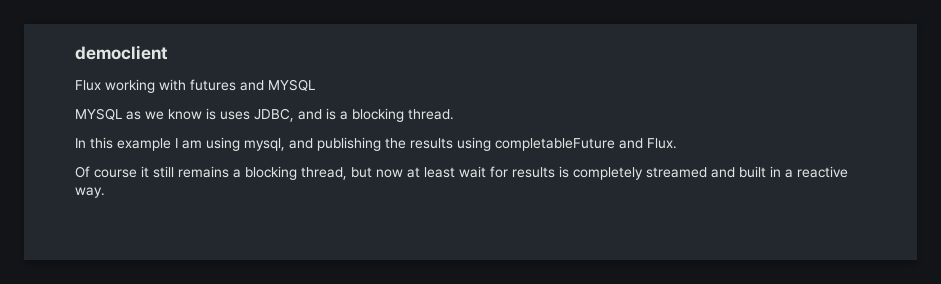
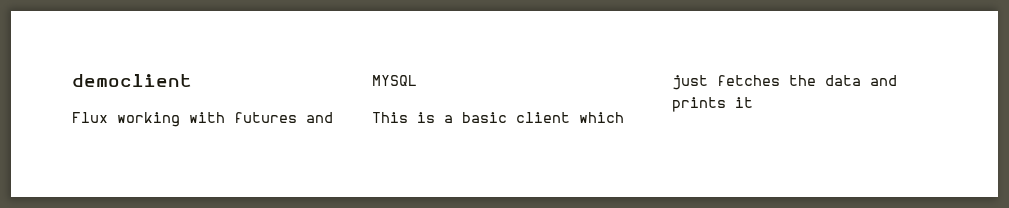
- MYSQL as we know is uses JDBC, and is a blocking thread.
- In this example I am using mysql, and publishing the results using completableFuture and Flux.
- Of course it still remains a blocking thread, but now at least wait for results is completely streamed and built in a reactive way.
+ This is a basic client which just fetches the data and prints it

